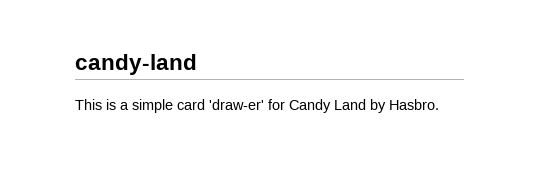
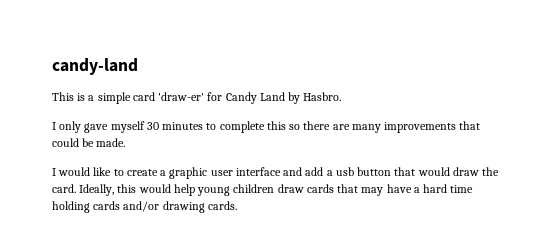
+ I only gave myself 30 minutes to complete this so there are many improvements that could be made.
+ I would like to create a graphic user interface and add a usb button that would draw the card. Ideally, this would help young children draw cards that may have a hard time holding cards and/or drawing cards.

